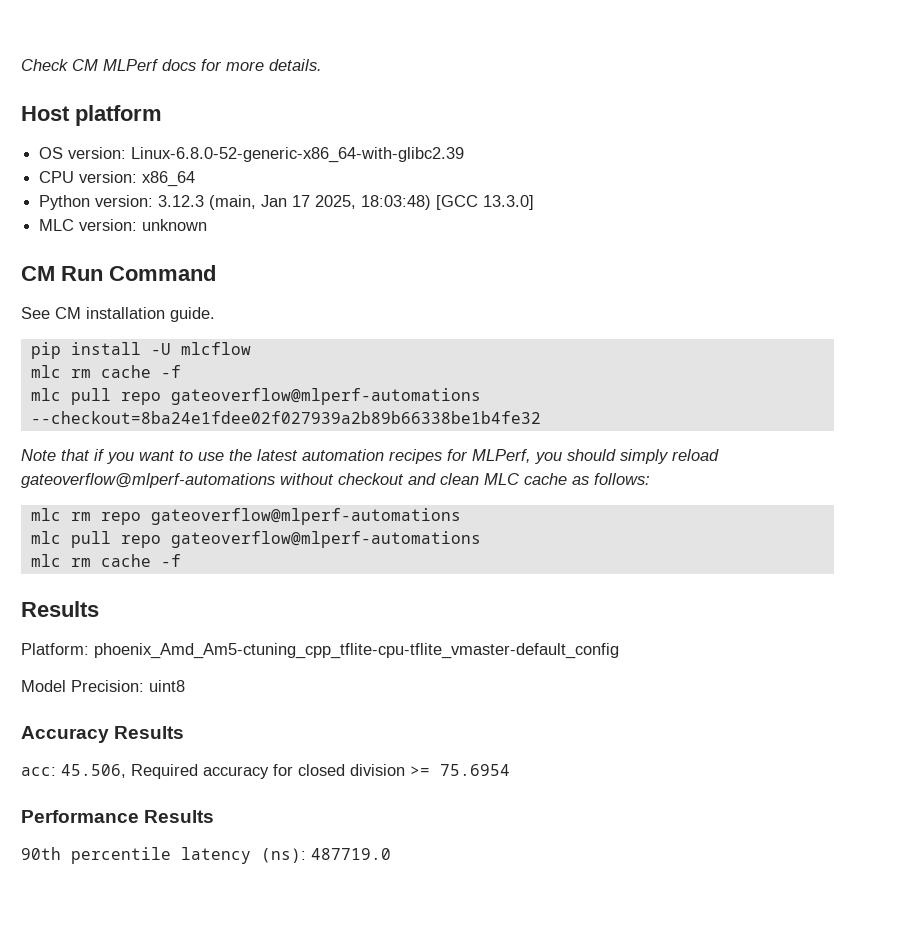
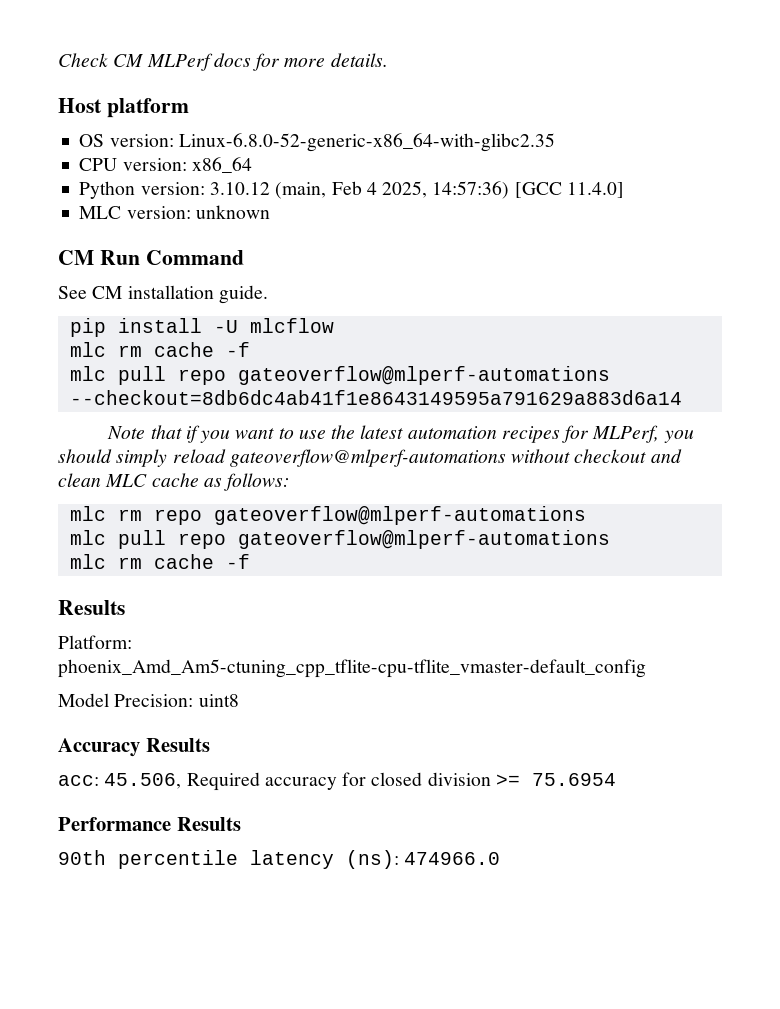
- OS version: Linux-6.8.0-52-generic-x86_64-with-glibc2.39
+ OS version: Linux-6.8.0-52-generic-x86_64-with-glibc2.35
- Python version: 3.12.3 (main, Jan 17 2025, 18:03:48) [GCC 13.3.0]
+ Python version: 3.10.12 (main, Feb 4 2025, 14:57:36) [GCC 11.4.0]
- mlc pull repo gateoverflow@mlperf-automations --checkout=8ba24e1fdee02f027939a2b89b66338be1b4fe32
+ mlc pull repo gateoverflow@mlperf-automations --checkout=8db6dc4ab41f1e8643149595a791629a883d6a14
- 90th percentile latency (ns): 487719.0
+ 90th percentile latency (ns): 474966.0

